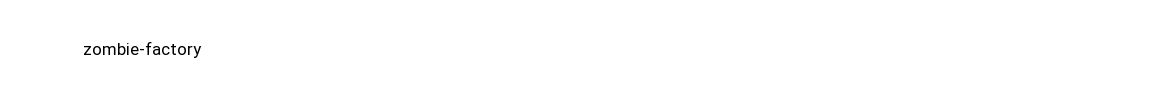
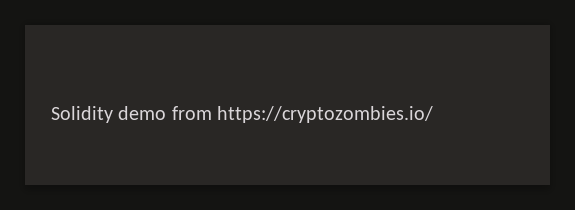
- zombie-factory
+ Solidity demo from https://cryptozombies.io/

